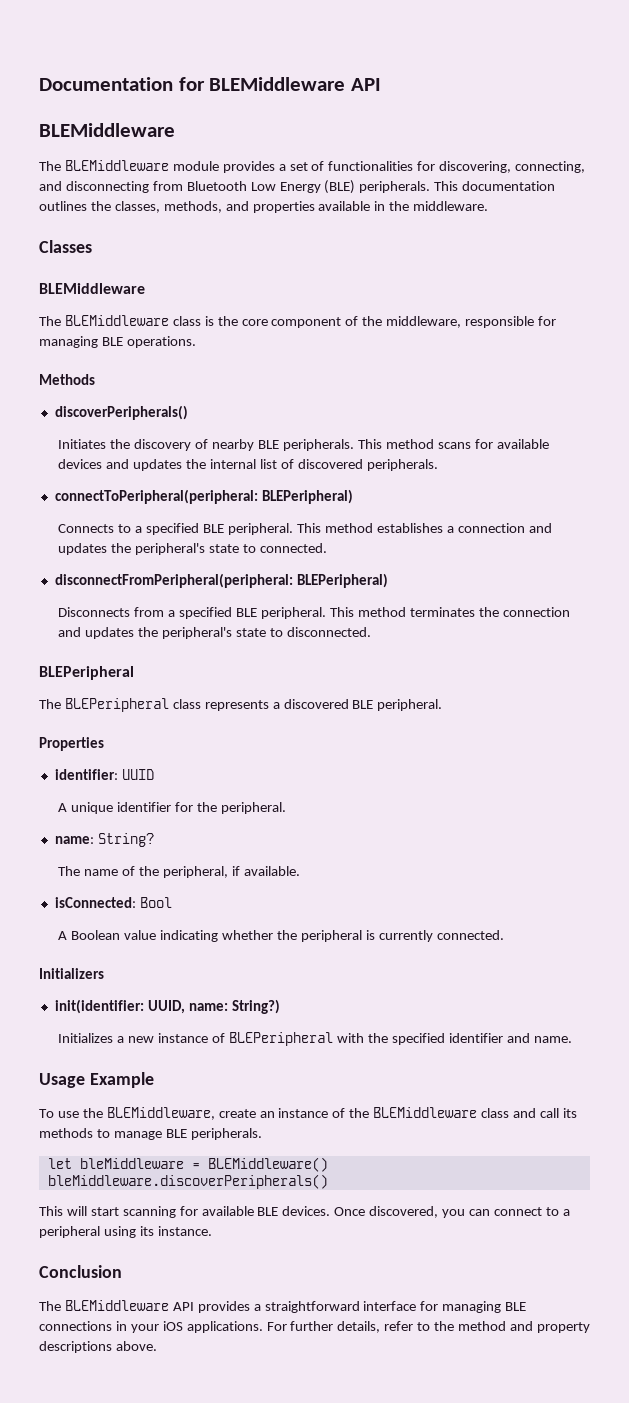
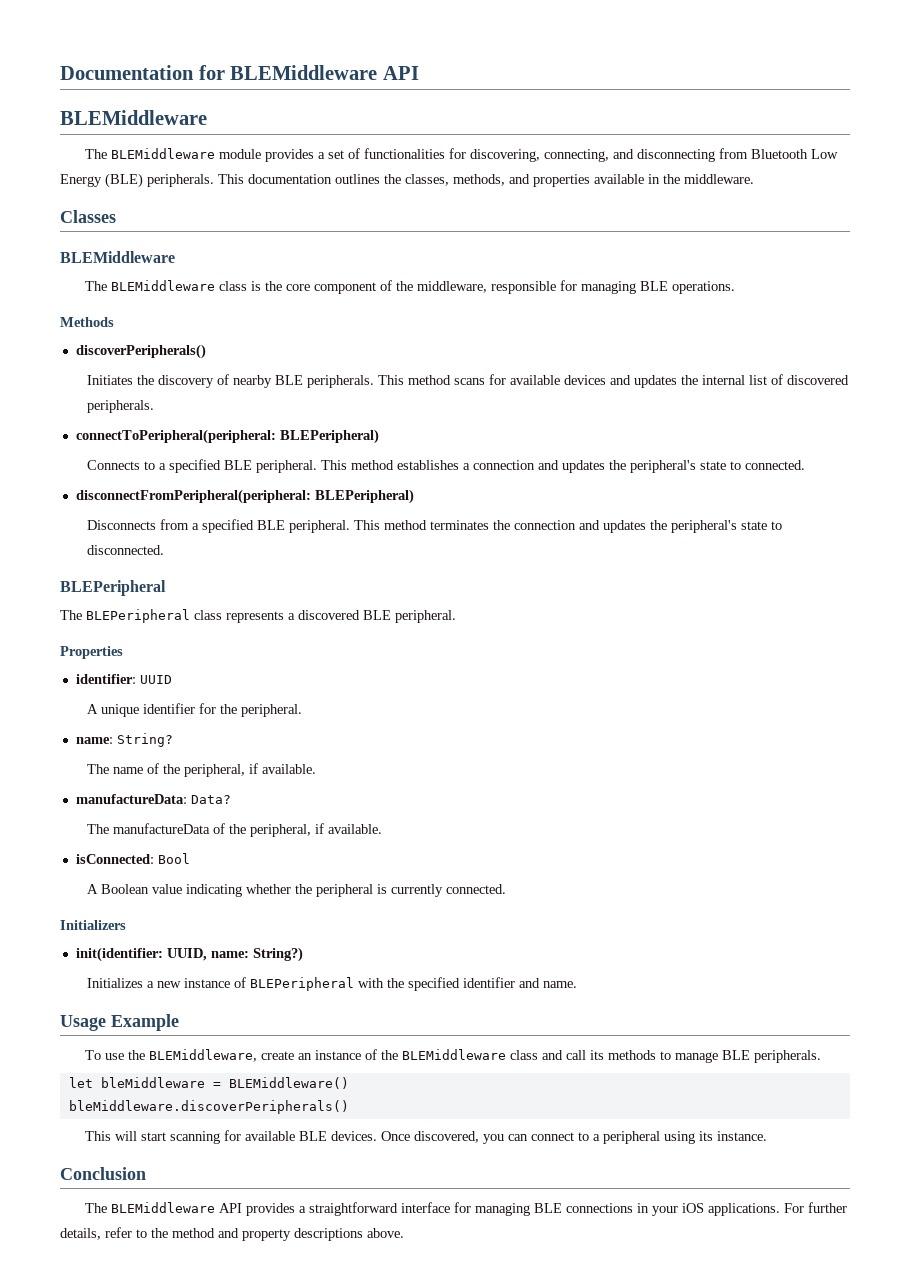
+ manufactureData: Data?
+ The manufactureData of the peripheral, if available.

